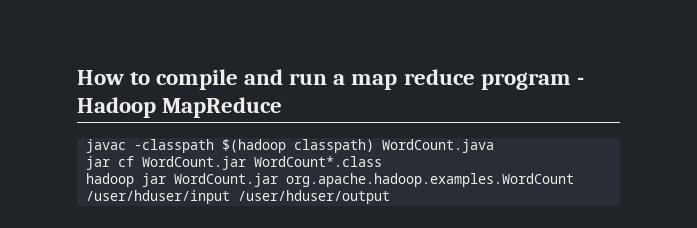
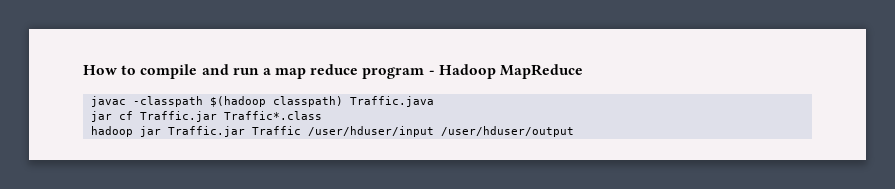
- javac -classpath $(hadoop classpath) WordCount.java
+ javac -classpath $(hadoop classpath) Traffic.java
- jar cf WordCount.jar WordCount*.class
+ jar cf Traffic.jar Traffic*.class
- hadoop jar WordCount.jar org.apache.hadoop.examples.WordCount /user/hduser/input /user/hduser/output
+ hadoop jar Traffic.jar Traffic /user/hduser/input /user/hduser/output

